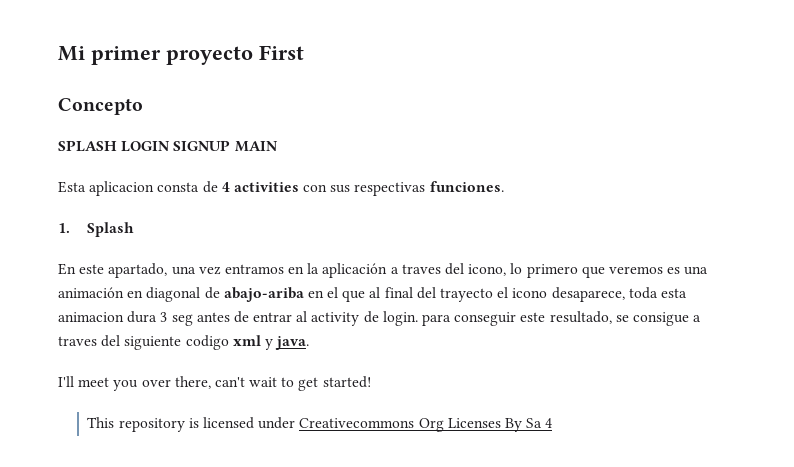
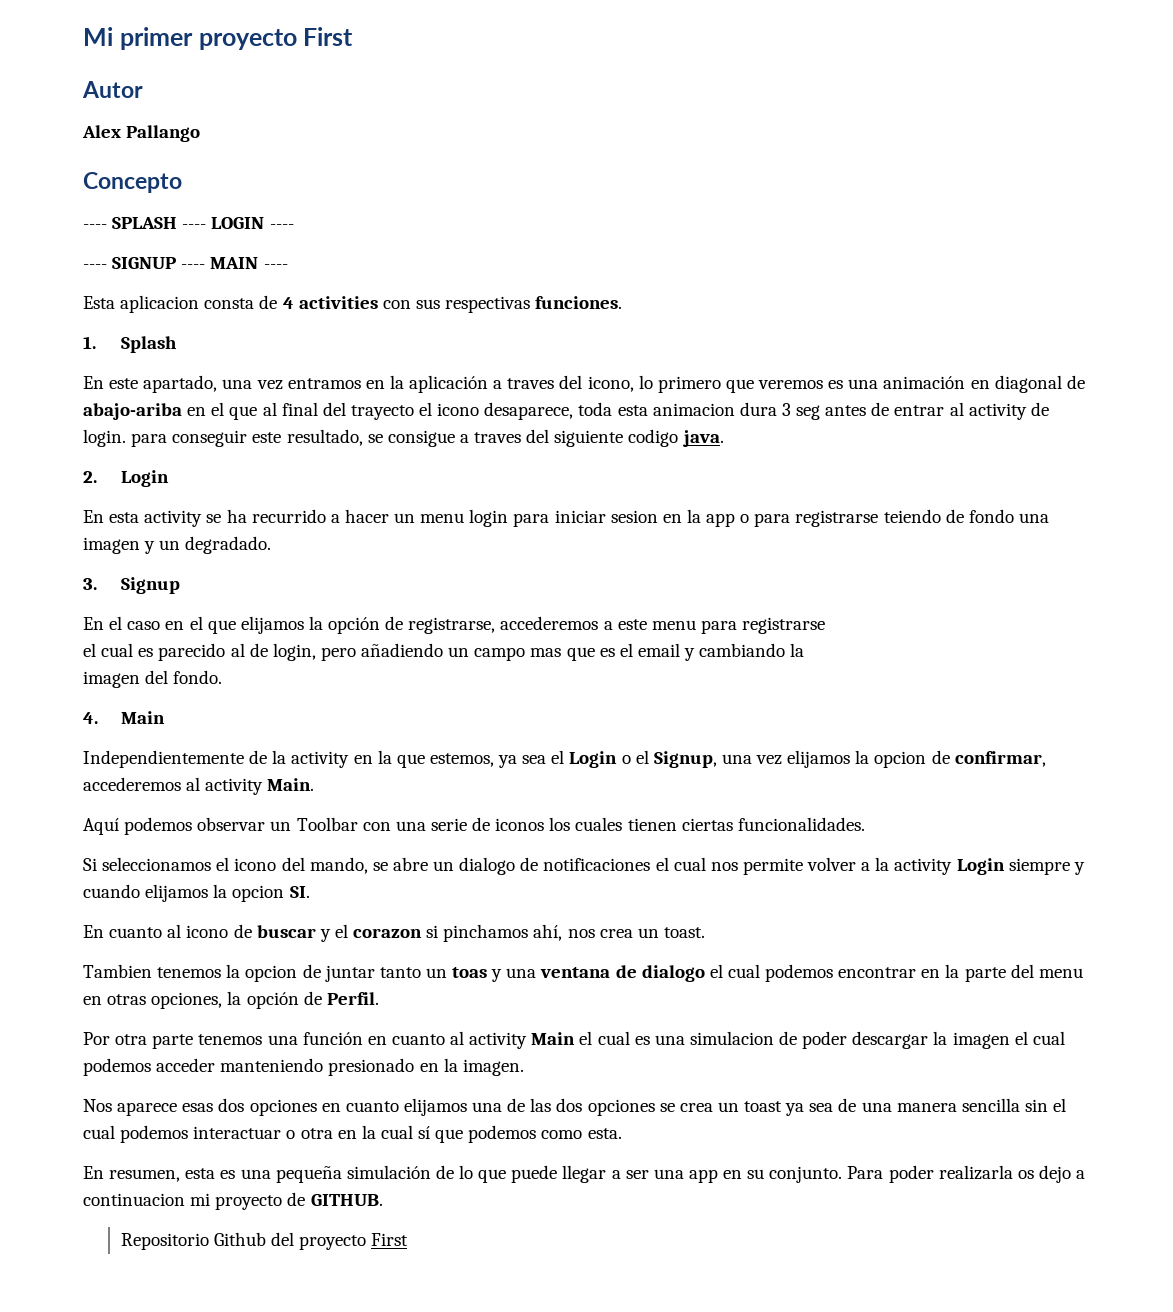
+ Autor
+ Alex Pallango
  Concepto
- SPLASH LOGIN SIGNUP MAIN
+ ---- SPLASH ---- LOGIN ----
+ ---- SIGNUP ---- MAIN ----
- En este apartado, una vez entramos en la aplicación a traves del icono, lo primero que veremos es una animación en diagonal de abajo-ariba en el que al final del trayecto el icono desaparece, toda esta animacion dura 3 seg antes de entrar al activity de login. para conseguir este resultado, se consigue a traves del siguiente codigo xml y java.
+ En este apartado, una vez entramos en la aplicación a traves del icono, lo primero que veremos es una animación en diagonal de abajo-ariba en el que al final del trayecto el icono desaparece, toda esta animacion dura 3 seg antes de entrar al activity de login. para conseguir este resultado, se consigue a traves del siguiente codigo java.
- I'll meet you over there, can't wait to get started!
- This repository is licensed under Creativecommons Org Licenses By Sa 4
+ 2. Login
+ En esta activity se ha recurrido a hacer un menu login para iniciar sesion en la app o para registrarse teiendo de fondo una imagen y un degradado.
+ 3. Signup
+ En el caso en el que elijamos la opción de registrarse, accederemos a este menu para registrarse
+ el cual es parecido al de login, pero añadiendo un campo mas que es el email y cambiando la
+ imagen del fondo.
+ 4. Main
+ Independientemente de la activity en la que estemos, ya sea el Login o el Signup, una vez elijamos la opcion de confirmar, accederemos al activity Main.
+ Aquí podemos observar un Toolbar con una serie de iconos los cuales tienen ciertas funcionalidades.
+ Si seleccionamos el icono del mando, se abre un dialogo de notificaciones el cual nos permite volver a la activity Login siempre y cuando elijamos la opcion SI.
+ En cuanto al icono de buscar y el corazon si pinchamos ahí, nos crea un toast.
+ Tambien tenemos la opcion de juntar tanto un toas y una ventana de dialogo el cual podemos encontrar en la parte del menu en otras opciones, la opción de Perfil.
+ Por otra parte tenemos una función en cuanto al activity Main el cual es una simulacion de poder descargar la imagen el cual podemos acceder manteniendo presionado en la imagen.
+ Nos aparece esas dos opciones en cuanto elijamos una de las dos opciones se crea un toast ya sea de una manera sencilla sin el cual podemos interactuar o otra en la cual sí que podemos como esta.
+ En resumen, esta es una pequeña simulación de lo que puede llegar a ser una app en su conjunto. Para poder realizarla os dejo a continuacion mi proyecto de GITHUB.
+ Repositorio Github del proyecto First

